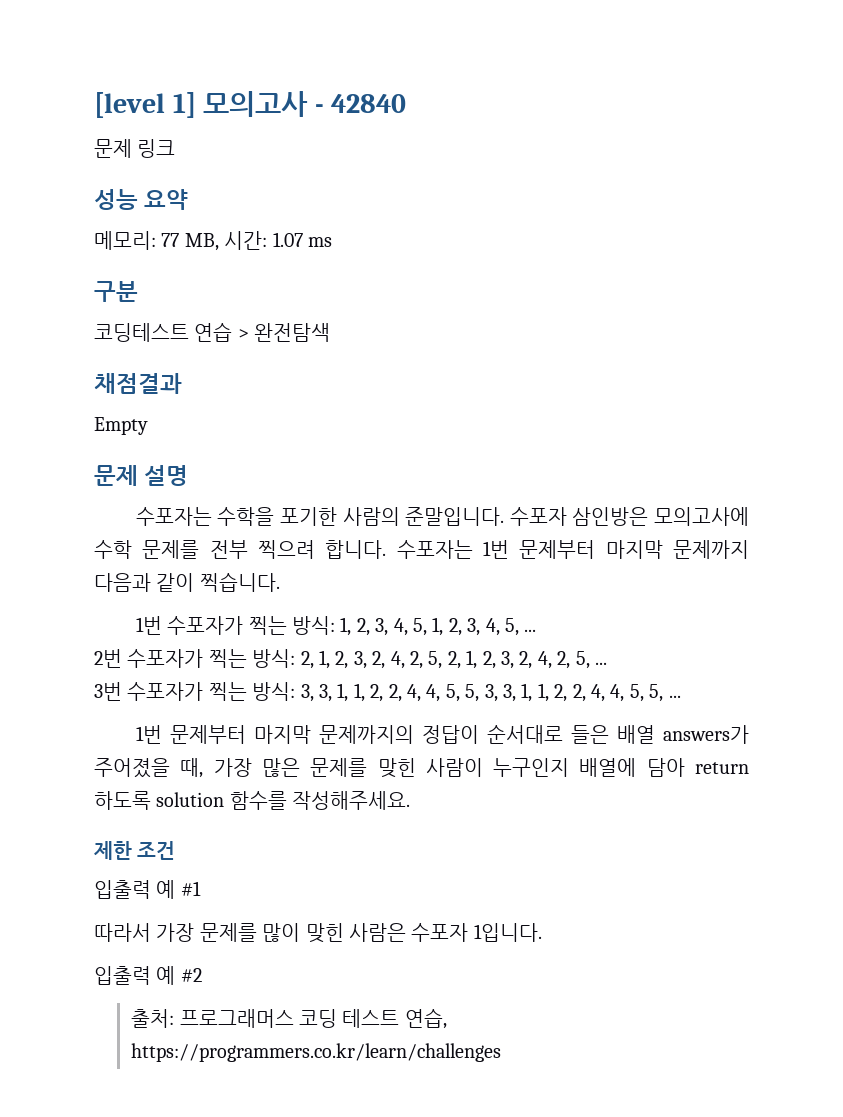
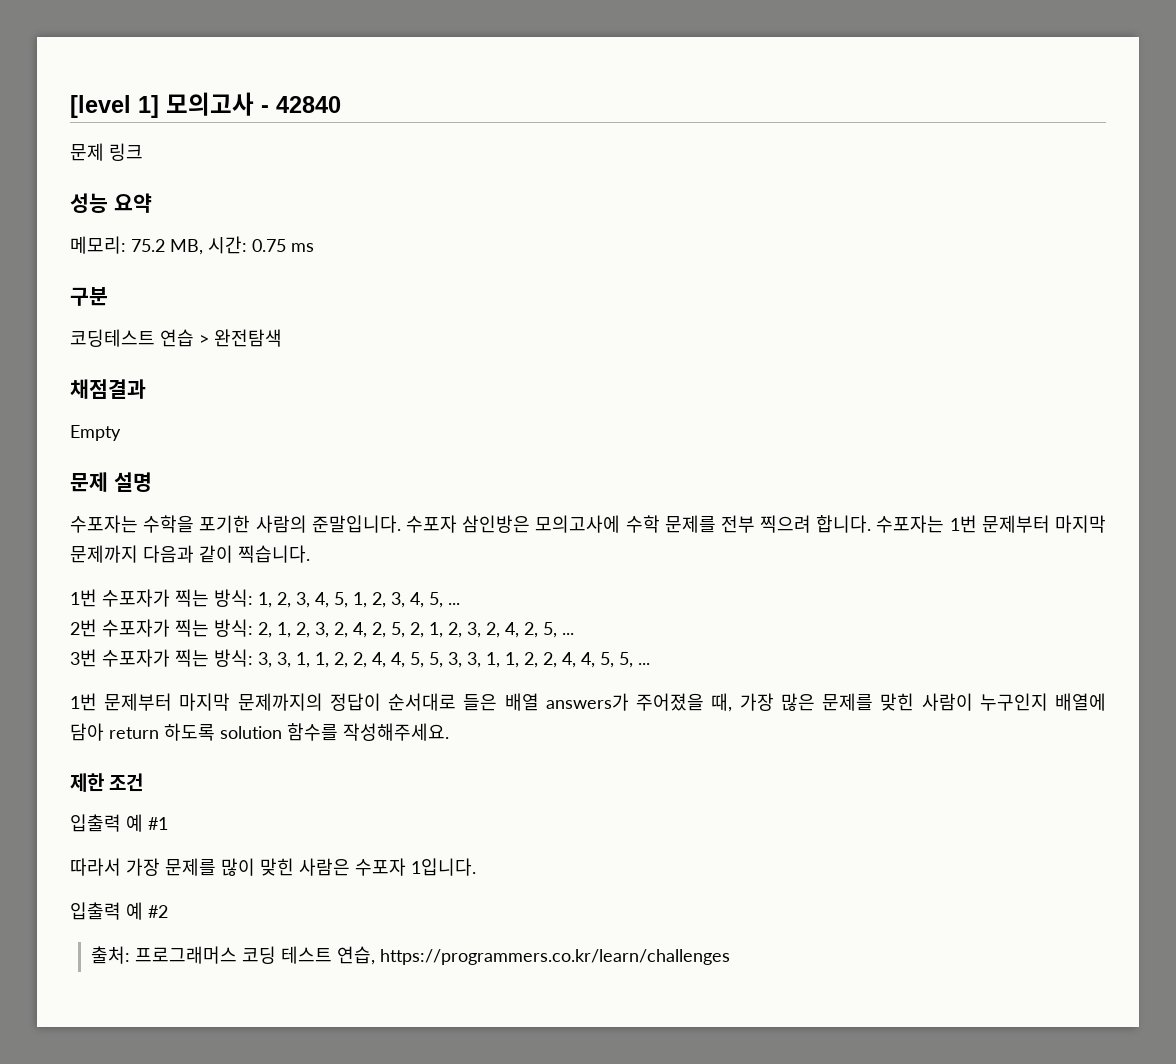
- 메모리: 77 MB, 시간: 1.07 ms
+ 메모리: 75.2 MB, 시간: 0.75 ms

